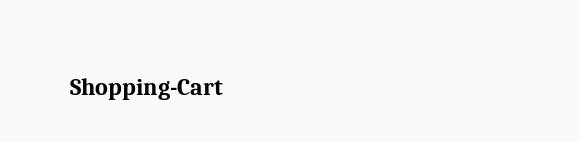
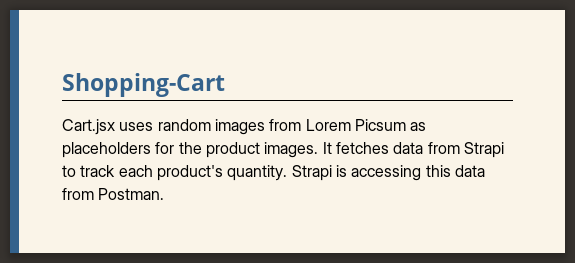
+ Cart.jsx uses random images from Lorem Picsum as placeholders for the product images. It fetches data from Strapi to track each product's quantity. Strapi is accessing this data from Postman.

